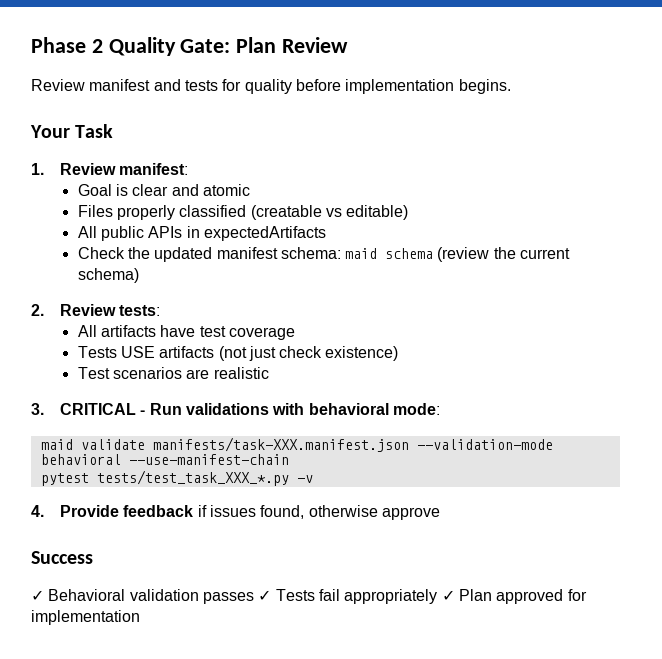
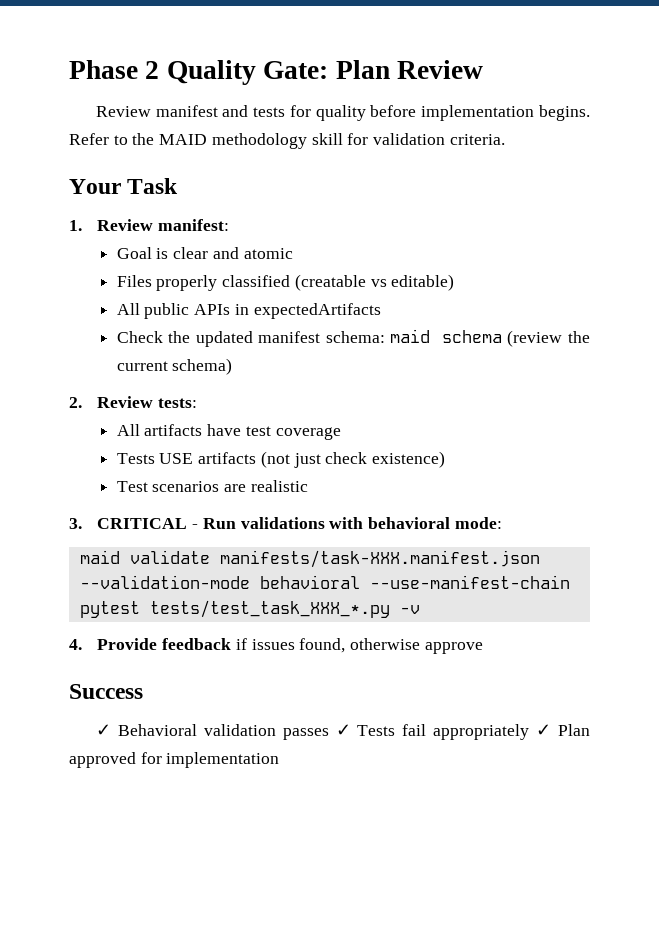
+ Refer to the MAID methodology skill for validation criteria.

